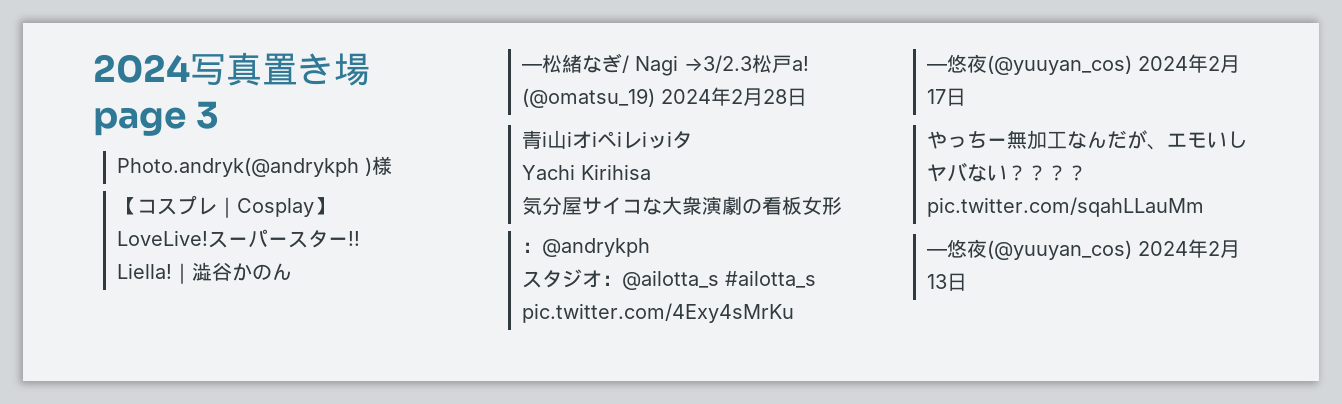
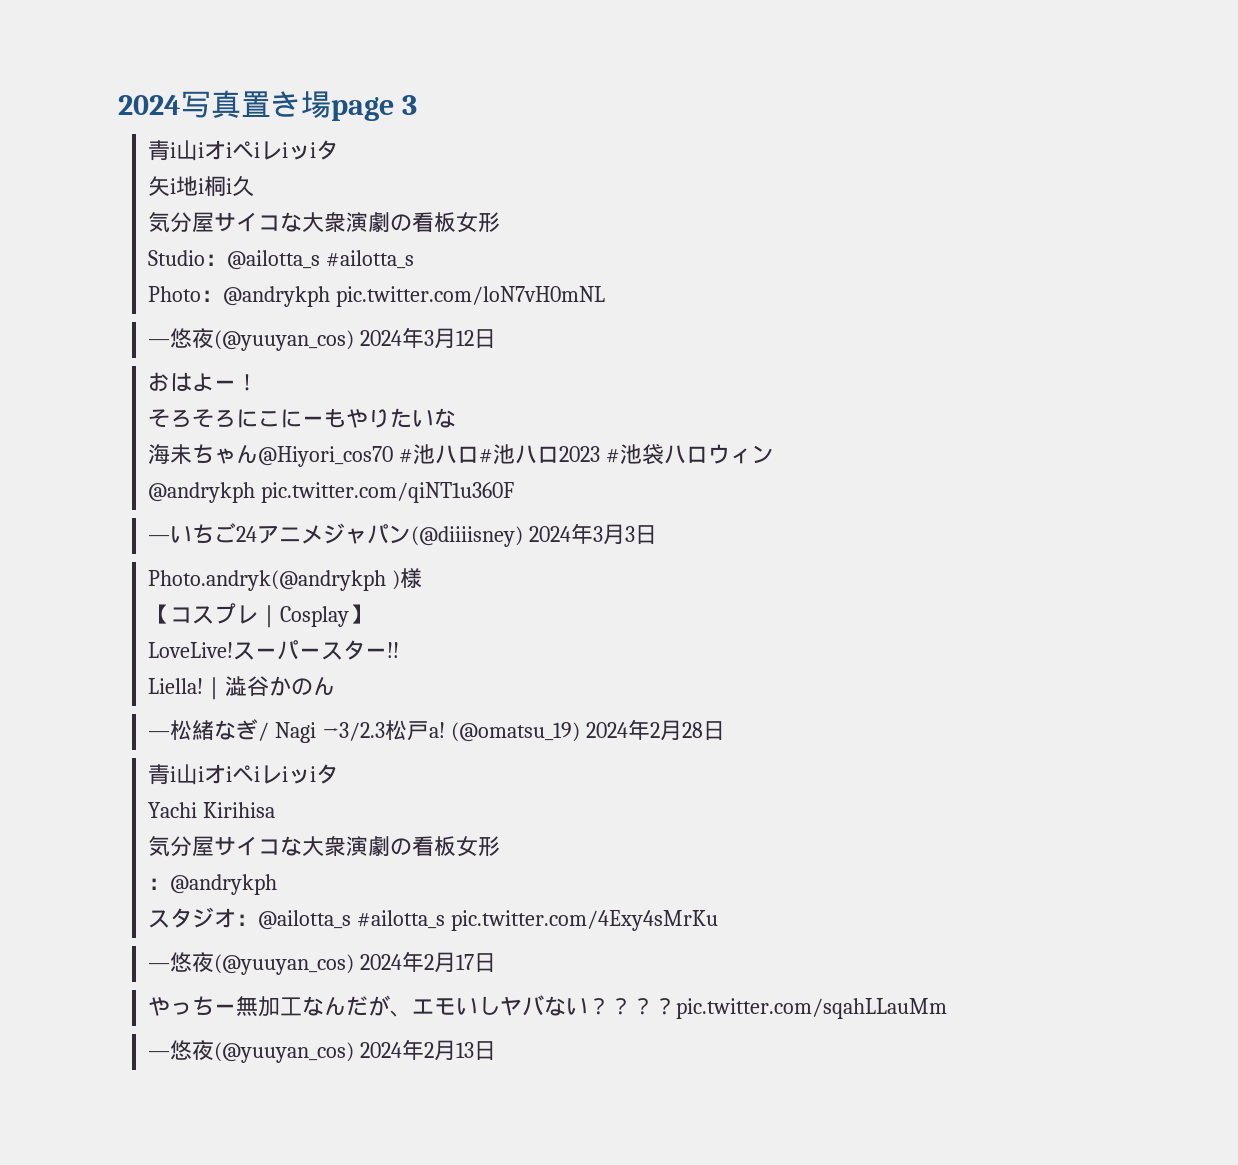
  2024写真置き場page 3
+ 青i山iオiペiレiッiタ
+ 矢i地i桐i久
+ 気分屋サイコな大衆演劇の看板女形
+ Studio：@ailotta_s #ailotta_s
+ Photo：@andrykph pic.twitter.com/loN7vH0mNL
+ —悠夜(@yuuyan_cos) 2024年3月12日
+ おはよー！
+ そろそろにこにーもやりたいな
+ 海未ちゃん@Hiyori_cos70 #池ハロ#池ハロ2023 #池袋ハロウィン
+ @andrykph pic.twitter.com/qiNT1u360F
+ —いちご24アニメジャパン(@diiiisney) 2024年3月3日

